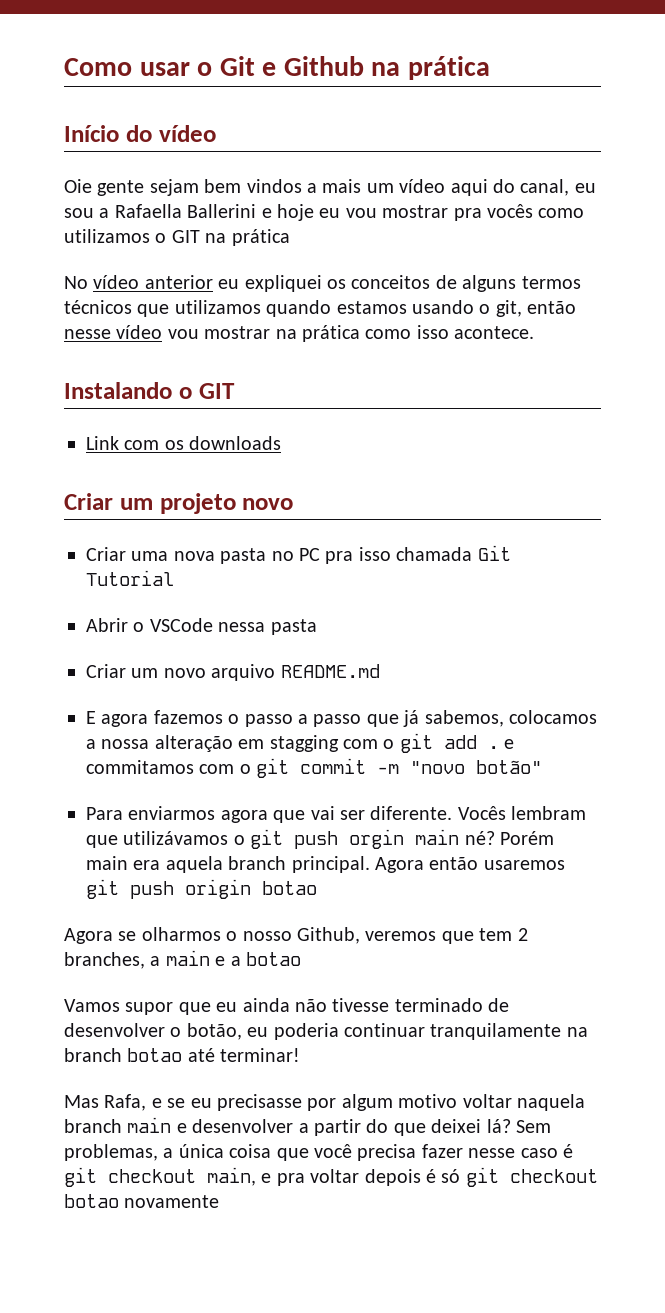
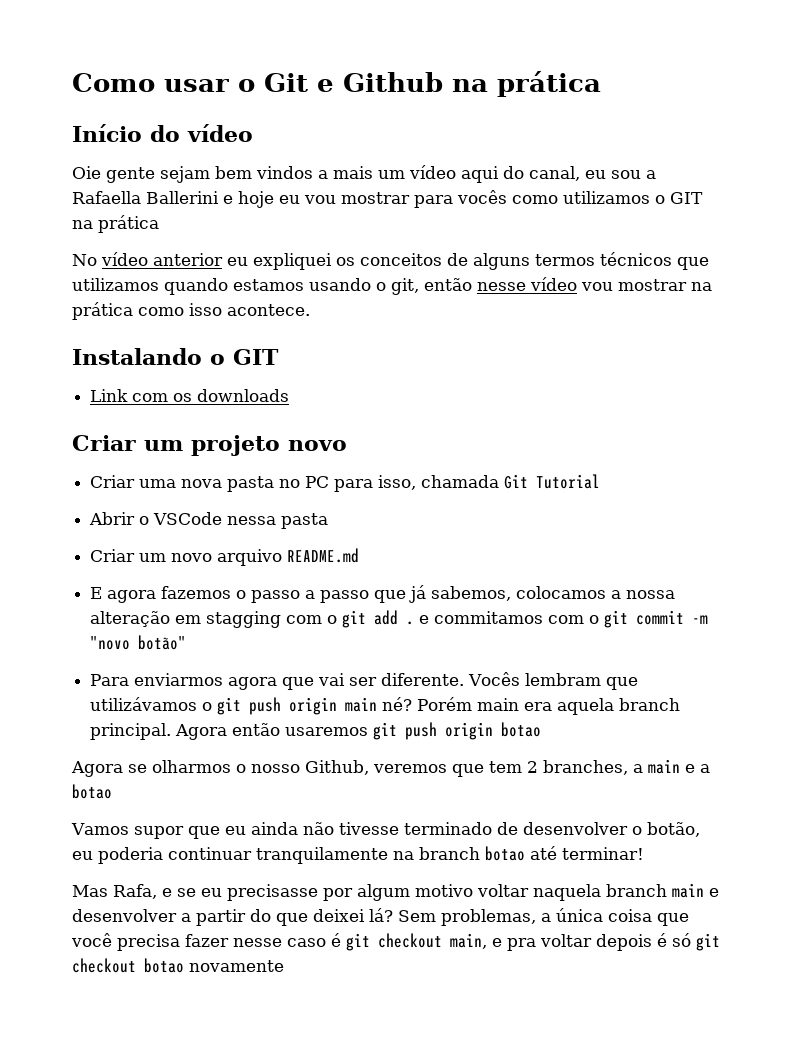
- Oie gente sejam bem vindos a mais um vídeo aqui do canal, eu sou a Rafaella Ballerini e hoje eu vou mostrar pra vocês como utilizamos o GIT na prática
+ Oie gente sejam bem vindos a mais um vídeo aqui do canal, eu sou a Rafaella Ballerini e hoje eu vou mostrar para vocês como utilizamos o GIT na prática
- Criar uma nova pasta no PC pra isso chamada Git Tutorial
+ Criar uma nova pasta no PC para isso, chamada Git Tutorial
- Vocês lembram que utilizávamos o git push orgin main né?
+ Vocês lembram que utilizávamos o git push origin main né?

